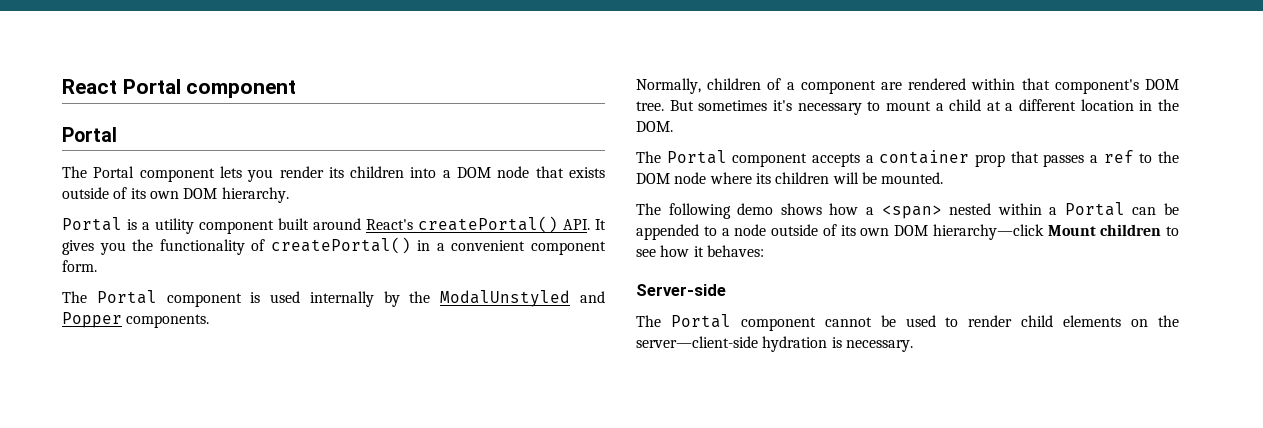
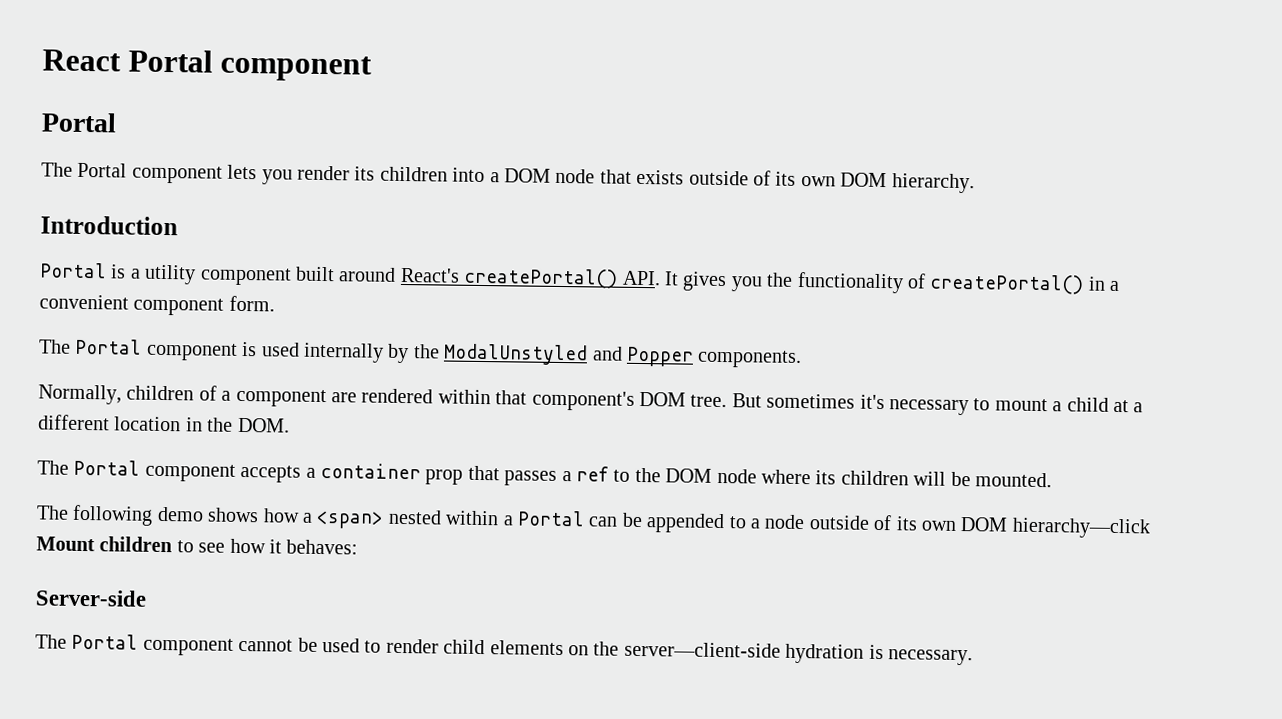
+ Introduction

